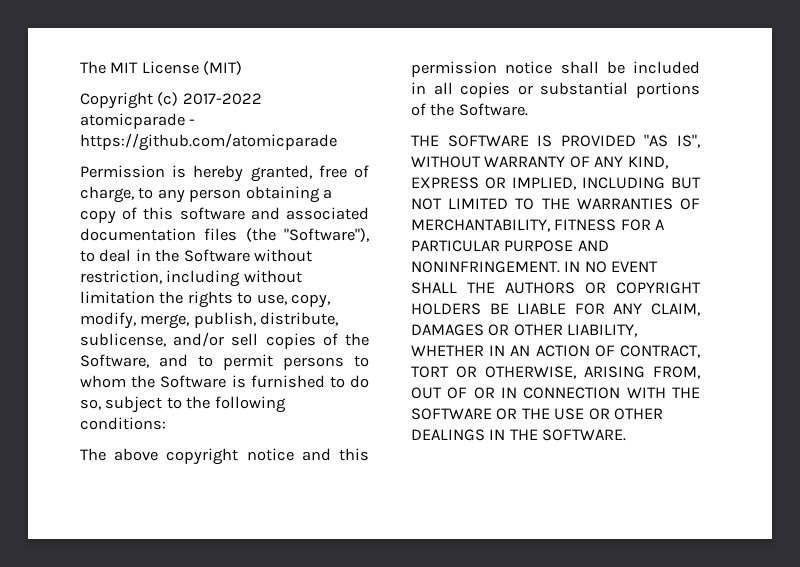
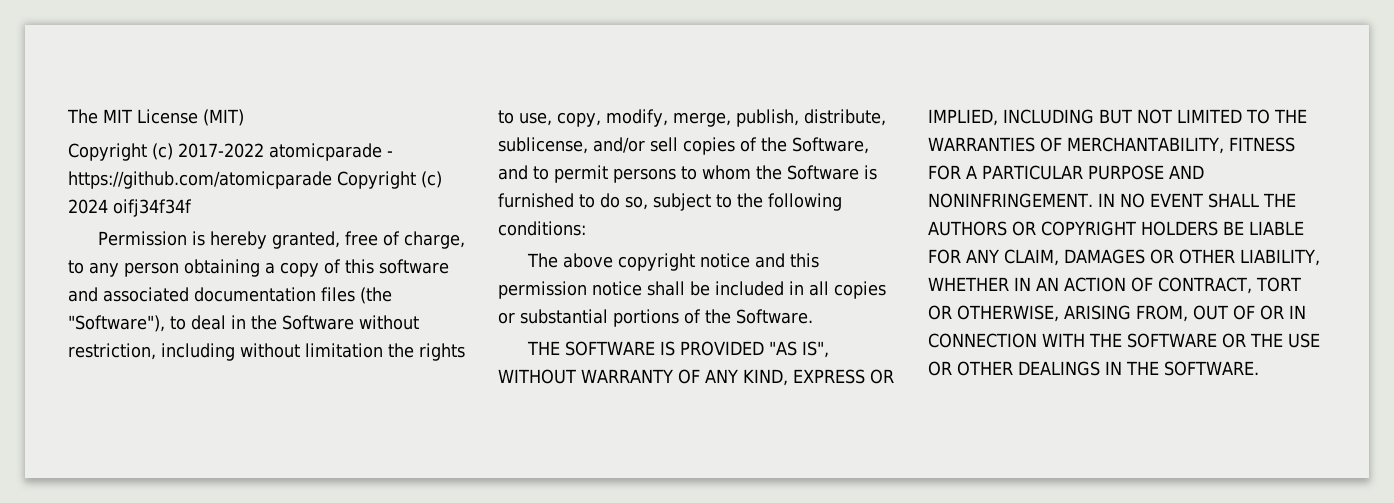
- Copyright (c) 2017-2022 atomicparade - https://github.com/atomicparade
+ Copyright (c) 2017-2022 atomicparade - https://github.com/atomicparade Copyright (c) 2024 oifj34f34f

